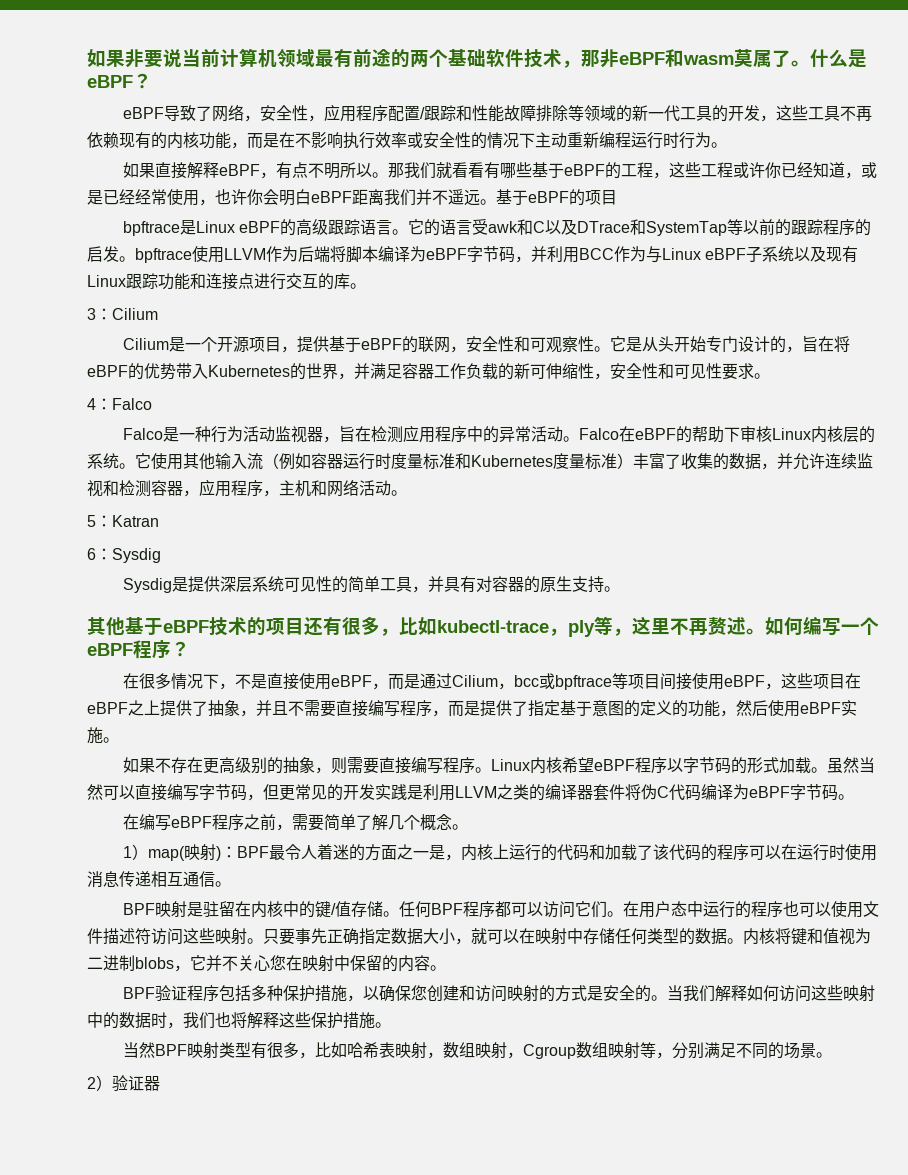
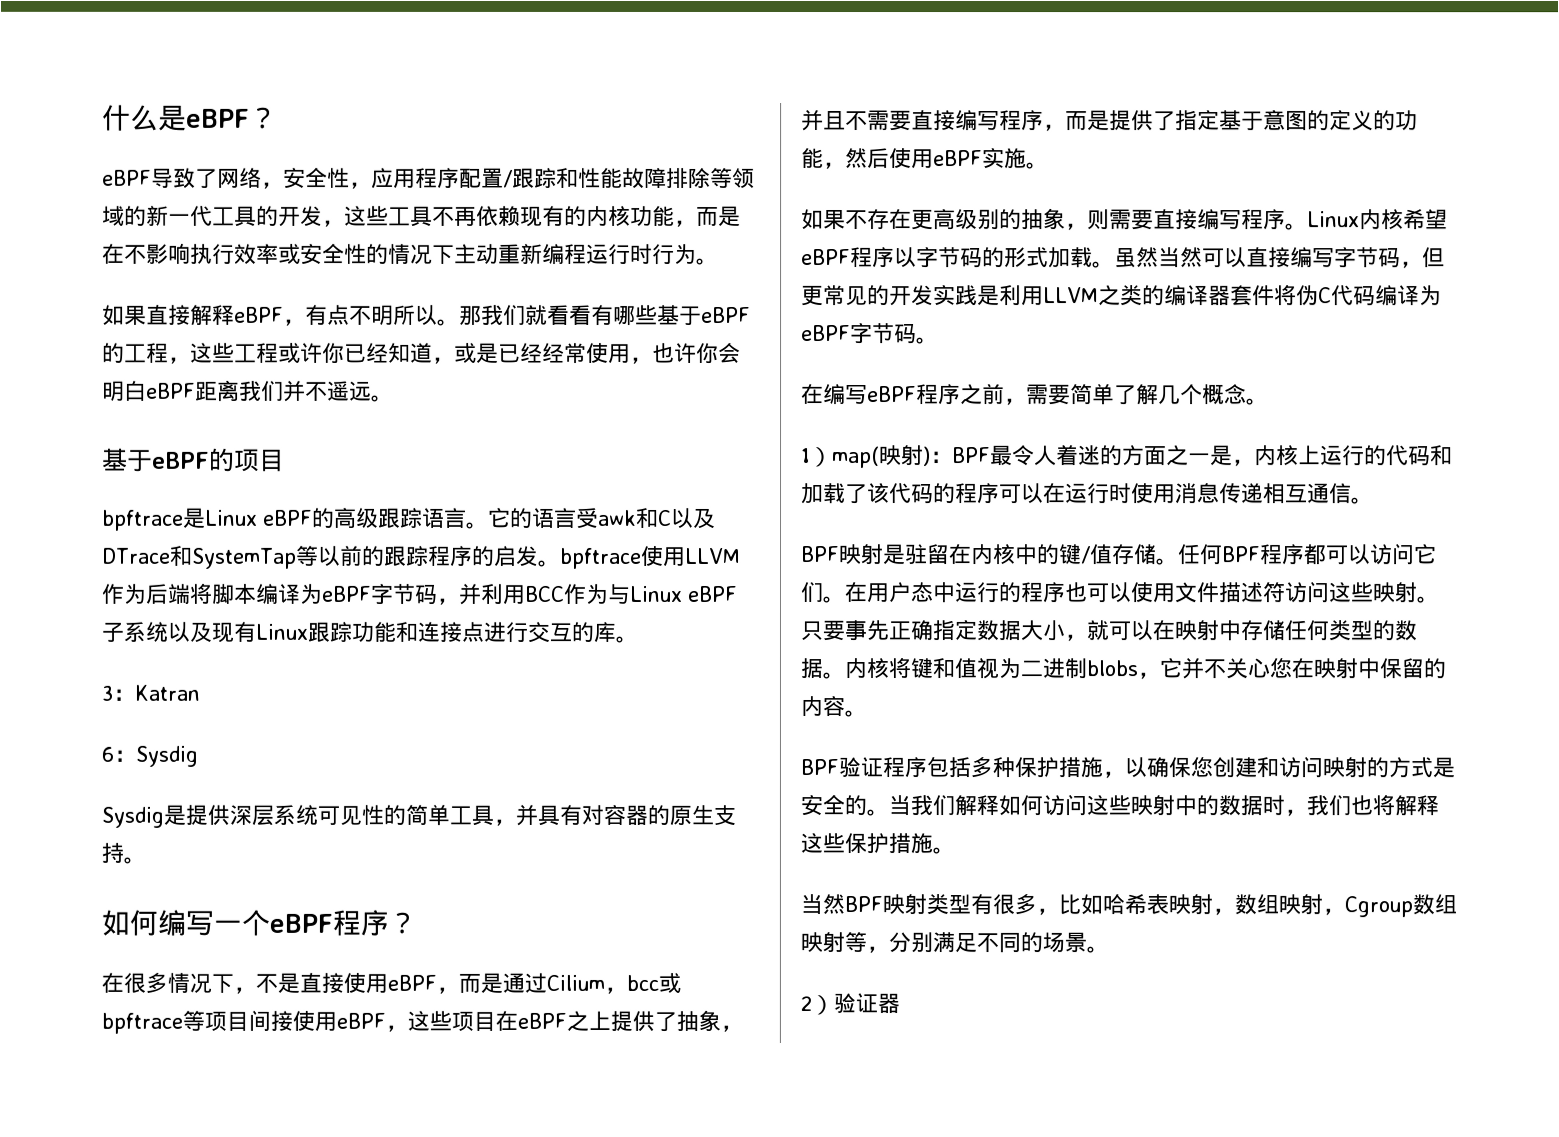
- 如果非要说当前计算机领域最有前途的两个基础软件技术，那非eBPF和wasm莫属了。
- 那我们就看看有哪些基于eBPF的工程，这些工程或许你已经知道，或是已经经常使用，也许你会明白eBPF距离我们并不遥远。基于eBPF的项目
+ 那我们就看看有哪些基于eBPF的工程，这些工程或许你已经知道，或是已经经常使用，也许你会明白eBPF距离我们并不遥远。
+ 基于eBPF的项目
- 3：Cilium
- Cilium是一个开源项目，提供基于eBPF的联网，安全性和可观察性。它是从头开始专门设计的，旨在将eBPF的优势带入Kubernetes的世界，并满足容器工作负载的新可伸缩性，安全性和可见性要求。
- 4：Falco
- Falco是一种行为活动监视器，旨在检测应用程序中的异常活动。Falco在eBPF的帮助下审核Linux内核层的系统。它使用其他输入流（例如容器运行时度量标准和Kubernetes度量标准）丰富了收集的数据，并允许连续监视和检测容器，应用程序，主机和网络活动。
- 5：Katran
+ 3：Katran
- 其他基于eBPF技术的项目还有很多，比如kubectl-trace，ply等，这里不再赘述。

